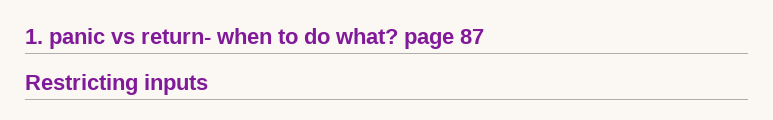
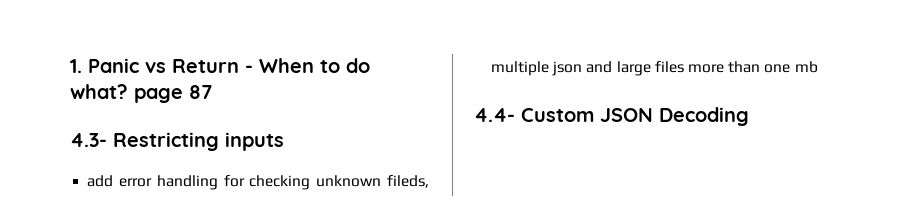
- 1. panic vs return- when to do what? page 87
+ 1. Panic vs Return - When to do what? page 87
- Restricting inputs
+ 4.3- Restricting inputs
+ add error handling for checking unknown fileds, multiple json and large files more than one mb
+ 4.4- Custom JSON Decoding

